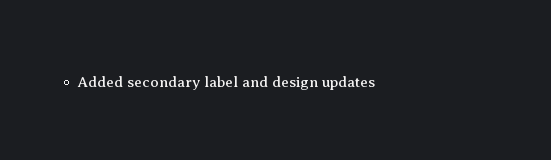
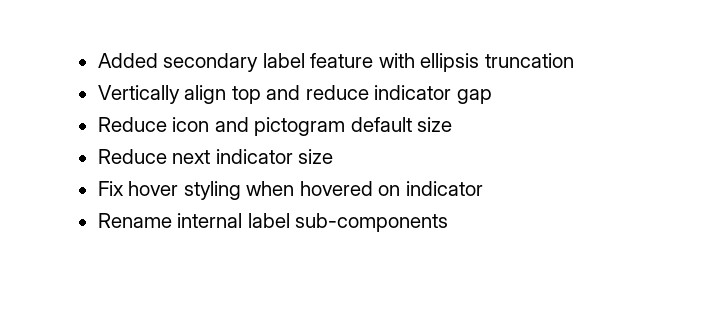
- Added secondary label and design updates
+ Added secondary label feature with ellipsis truncation
+ Vertically align top and reduce indicator gap
+ Reduce icon and pictogram default size
+ Reduce next indicator size
+ Fix hover styling when hovered on indicator
+ Rename internal label sub-components

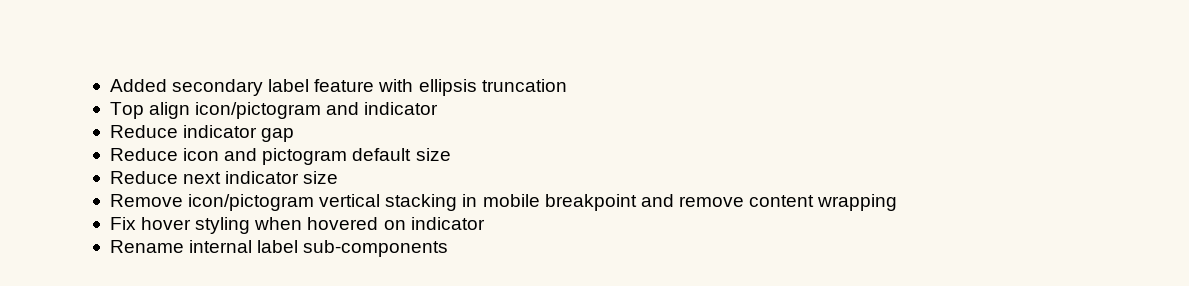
- Vertically align top and reduce indicator gap
+ Top align icon/pictogram and indicator
+ Reduce indicator gap
+ Remove icon/pictogram vertical stacking in mobile breakpoint and remove content wrapping

